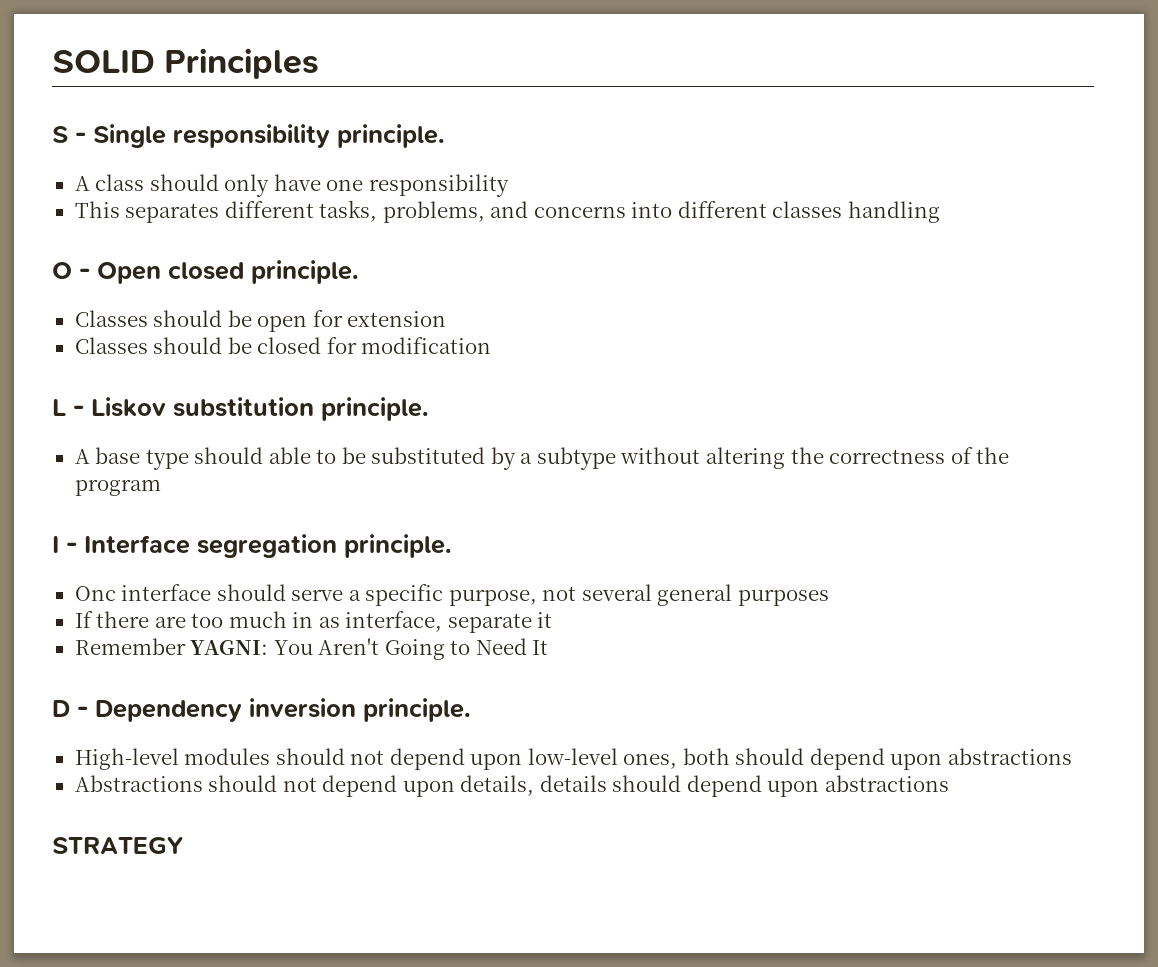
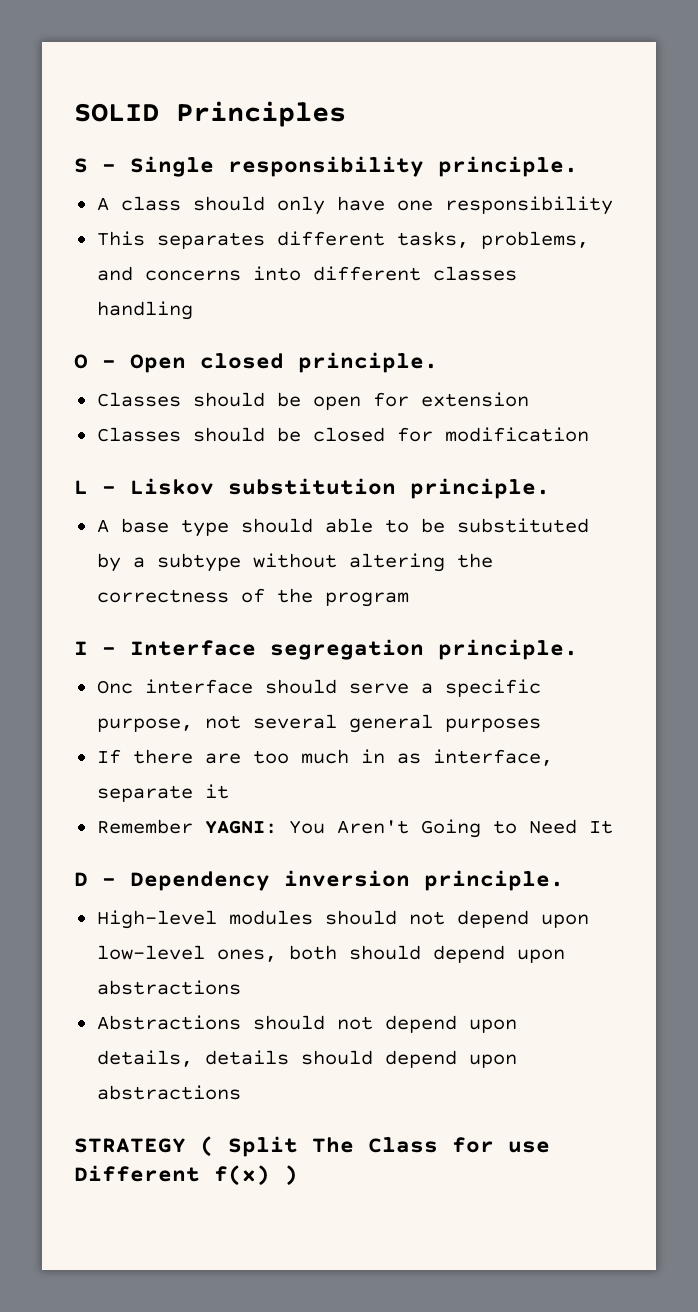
- STRATEGY
+ STRATEGY ( Split The Class for use Different f(x) )

